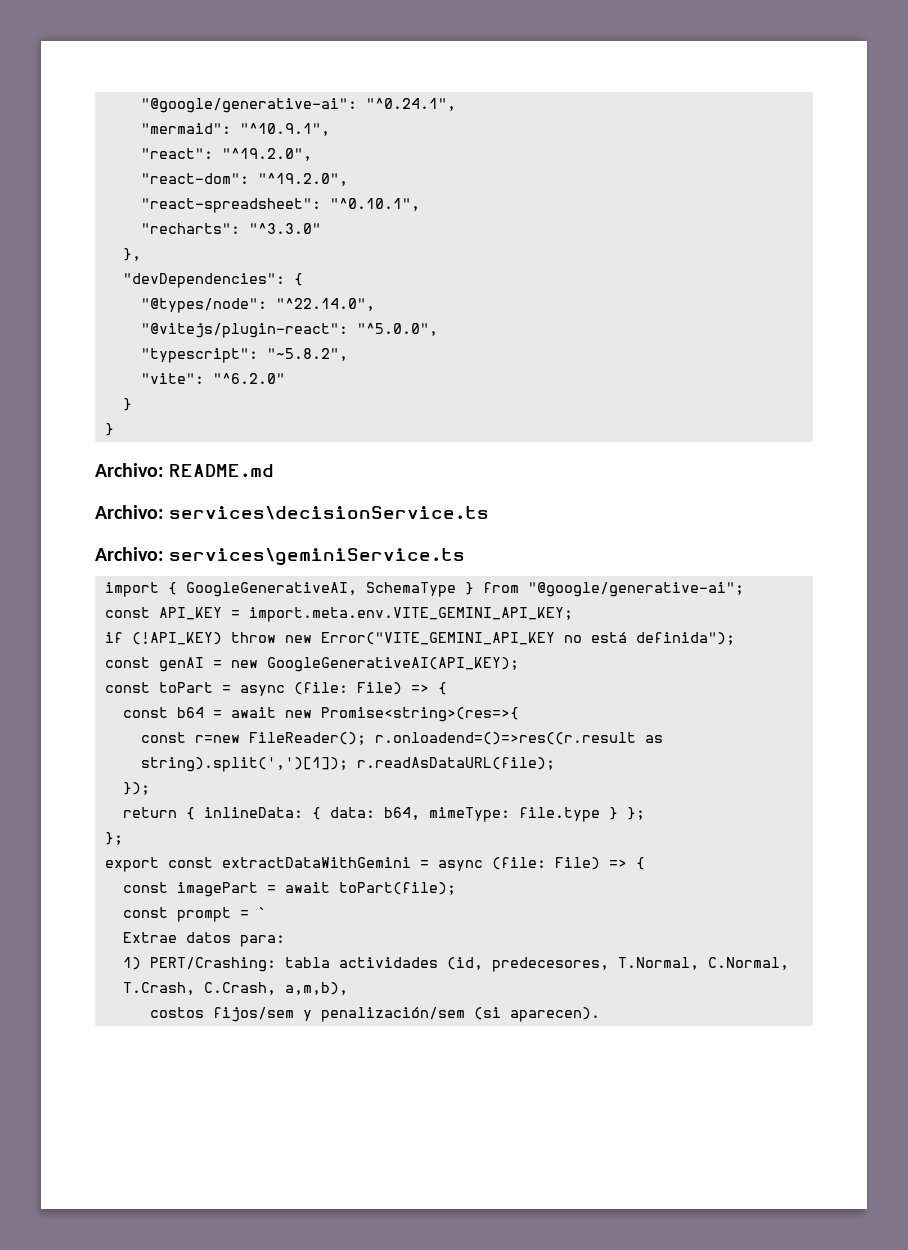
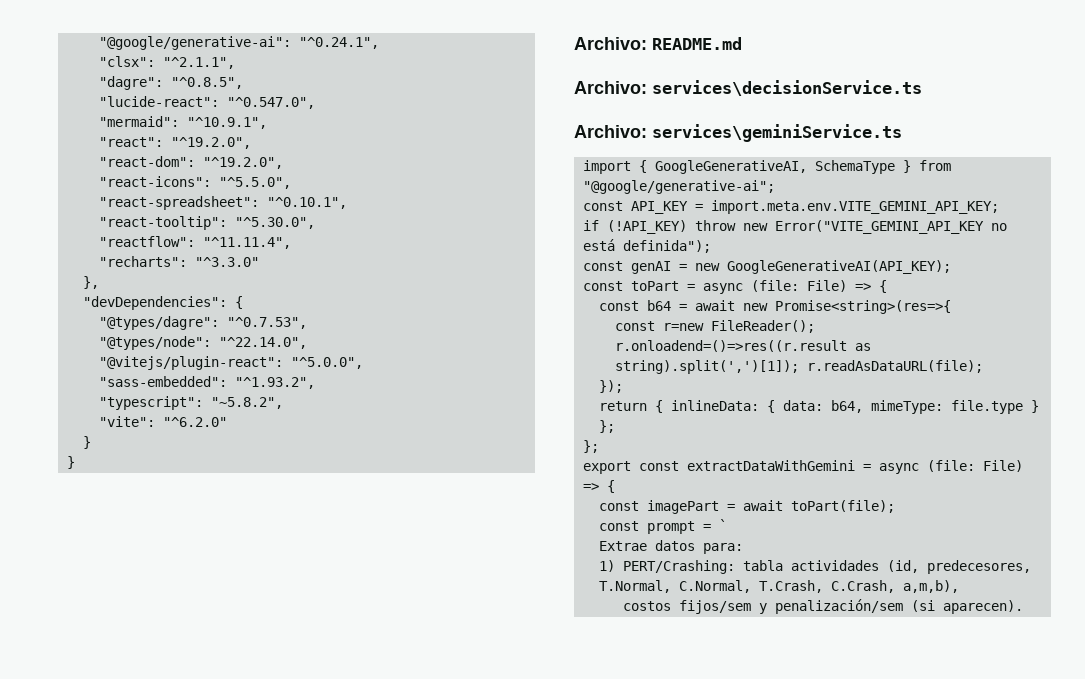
+ "clsx": "^2.1.1",
+ "dagre": "^0.8.5",
+ "lucide-react": "^0.547.0",
+ "react-icons": "^5.5.0",
+ "react-tooltip": "^5.30.0",
+ "reactflow": "^11.11.4",
+ "@types/dagre": "^0.7.53",
+ "sass-embedded": "^1.93.2",

